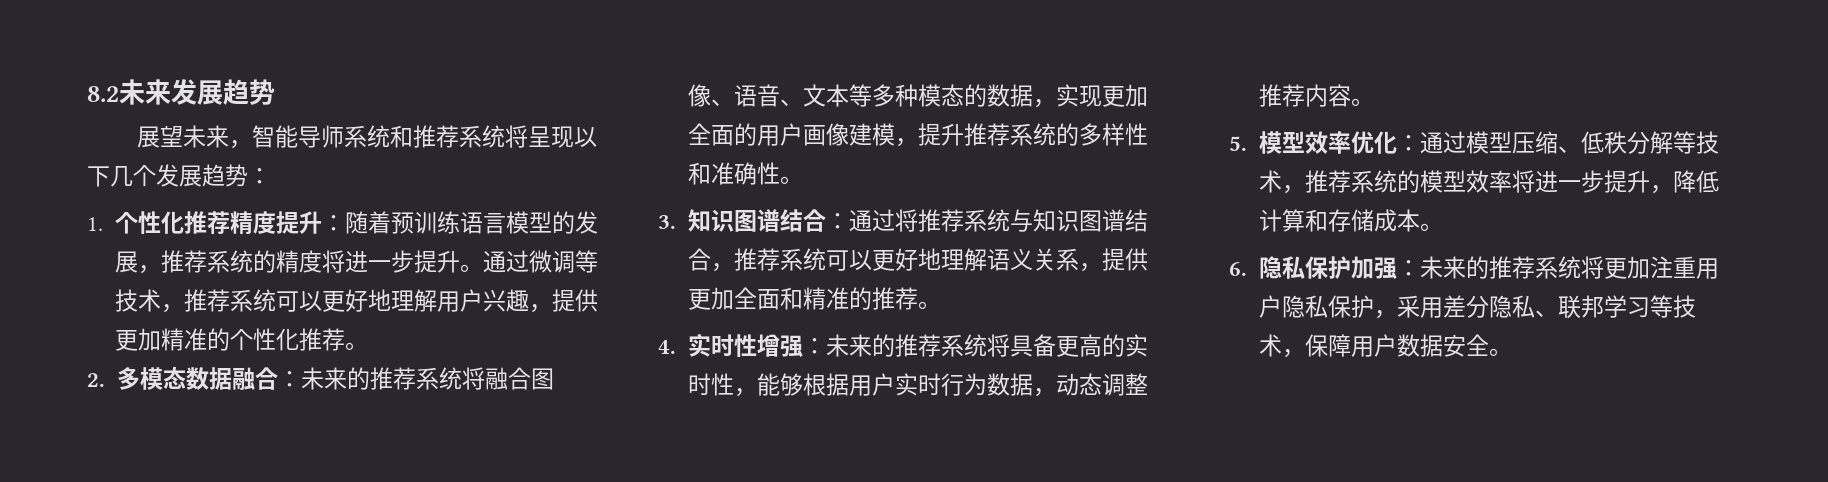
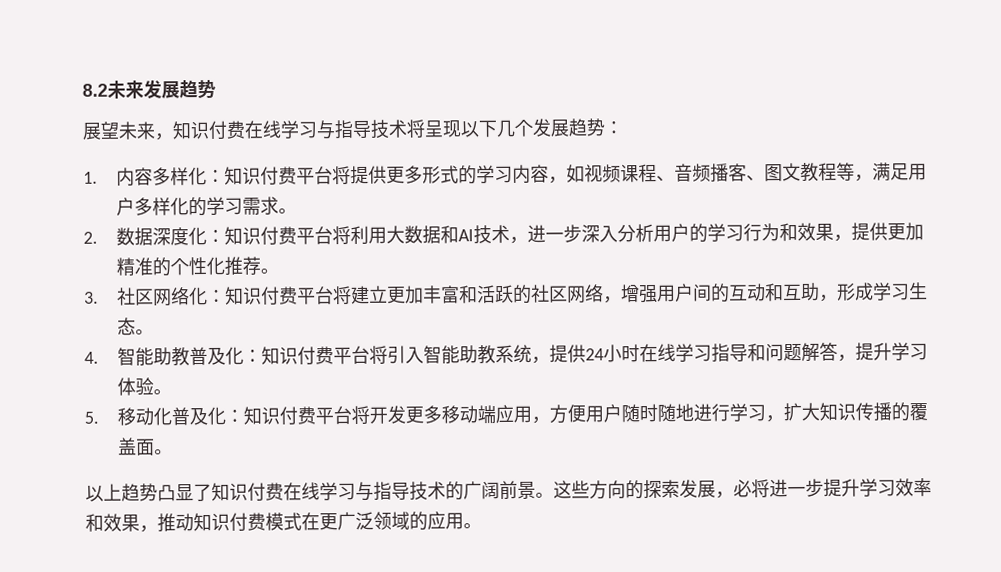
- 展望未来，智能导师系统和推荐系统将呈现以下几个发展趋势：
+ 展望未来，知识付费在线学习与指导技术将呈现以下几个发展趋势：
- 1.个性化推荐精度提升：随着预训练语言模型的发展，推荐系统的精度将进一步提升。通过微调等技术，推荐系统可以更好地理解用户兴趣，提供更加精准的个性化推荐。
+ 1.内容多样化：知识付费平台将提供更多形式的学习内容，如视频课程、音频播客、图文教程等，满足用户多样化的学习需求。
+ 2.数据深度化：知识付费平台将利用大数据和AI技术，进一步深入分析用户的学习行为和效果，提供更加精准的个性化推荐。
- 2.多模态数据融合：未来的推荐系统将融合图像、语音、文本等多种模态的数据，实现更加全面的用户画像建模，提升推荐系统的多样性和准确性。
- 3.知识图谱结合：通过将推荐系统与知识图谱结合，推荐系统可以更好地理解语义关系，提供更加全面和精准的推荐。
- 4.实时性增强：未来的推荐系统将具备更高的实时性，能够根据用户实时行为数据，动态调整推荐内容。
- 5.模型效率优化：通过模型压缩、低秩分解等技术，推荐系统的模型效率将进一步提升，降低计算和存储成本。
- 6.隐私保护加强：未来的推荐系统将更加注重用户隐私保护，采用差分隐私、联邦学习等技术，保障用户数据安全。
+ 3.社区网络化：知识付费平台将建立更加丰富和活跃的社区网络，增强用户间的互动和互助，形成学习生态。
+ 4.智能助教普及化：知识付费平台将引入智能助教系统，提供24小时在线学习指导和问题解答，提升学习体验。
+ 5.移动化普及化：知识付费平台将开发更多移动端应用，方便用户随时随地进行学习，扩大知识传播的覆盖面。
+ 以上趋势凸显了知识付费在线学习与指导技术的广阔前景。这些方向的探索发展，必将进一步提升学习效率和效果，推动知识付费模式在更广泛领域的应用。

